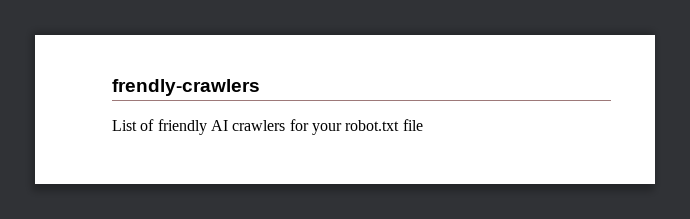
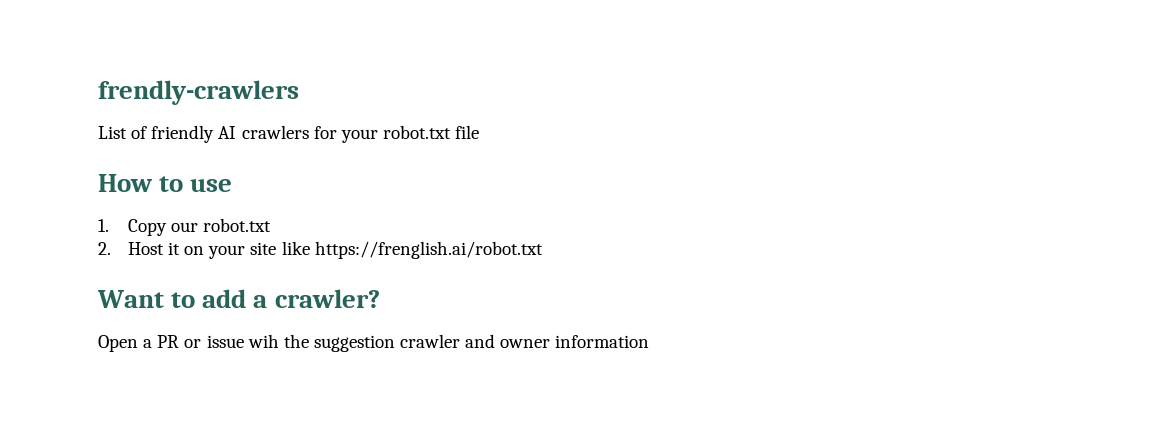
+ How to use
+ 1. Copy our robot.txt
+ 2. Host it on your site like https://frenglish.ai/robot.txt
+ Want to add a crawler?
+ Open a PR or issue wih the suggestion crawler and owner information

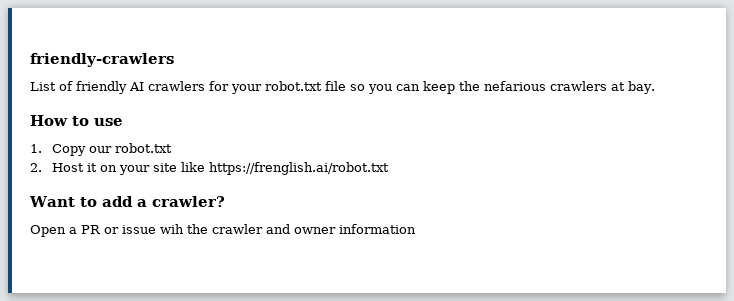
- frendly-crawlers
+ friendly-crawlers
- List of friendly AI crawlers for your robot.txt file
+ List of friendly AI crawlers for your robot.txt file so you can keep the nefarious crawlers at bay.
- Open a PR or issue wih the suggestion crawler and owner information
+ Open a PR or issue wih the crawler and owner information

